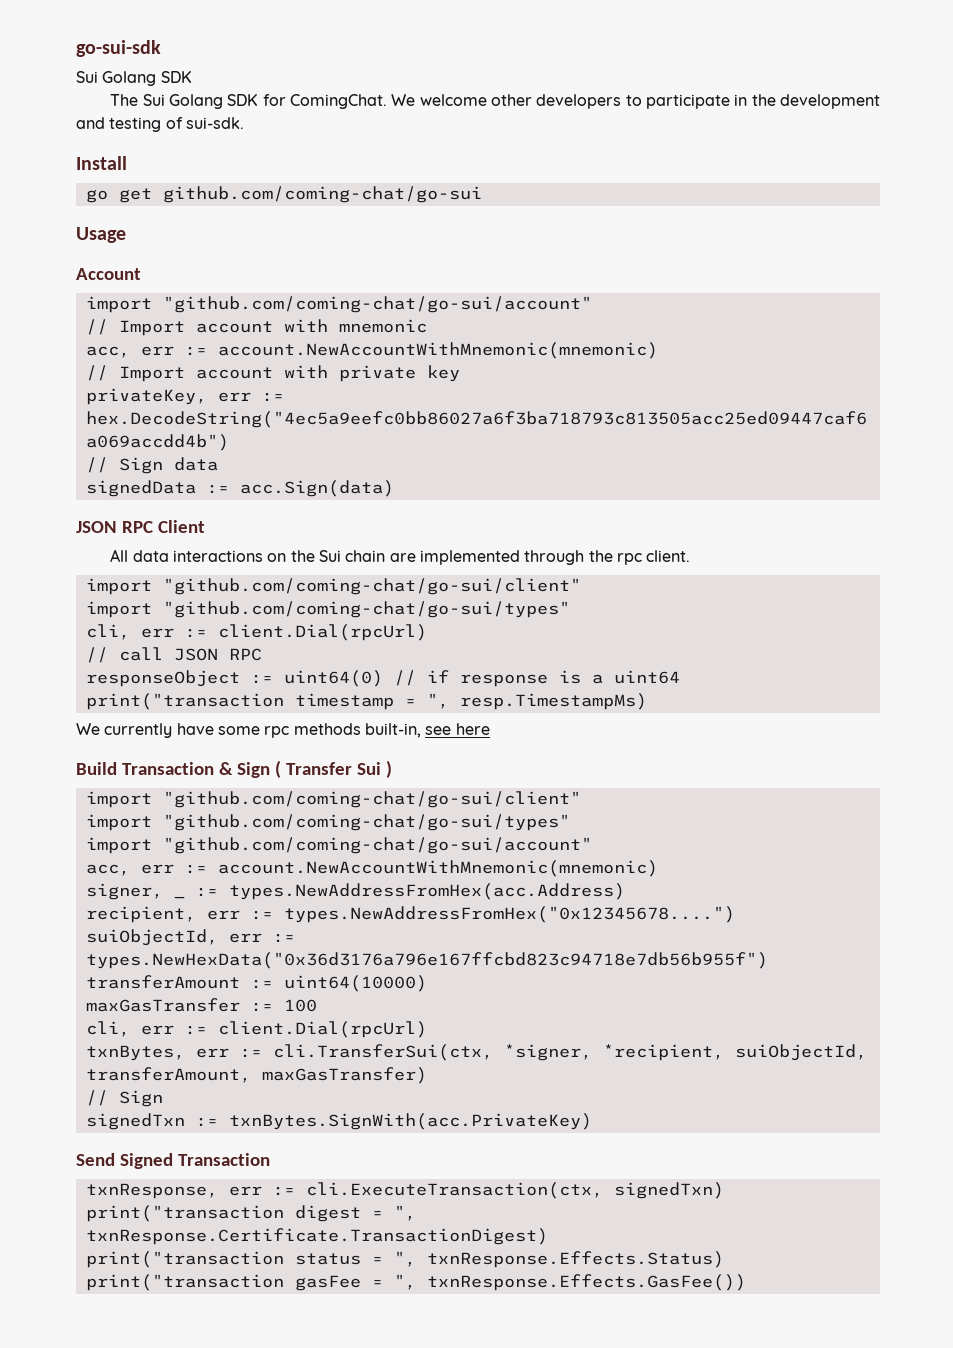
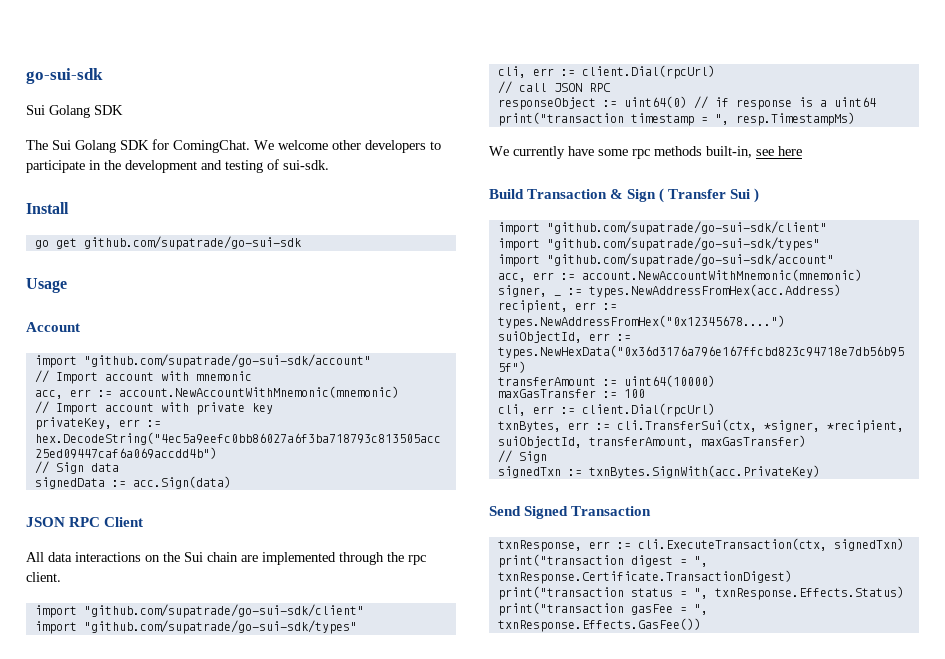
- go get github.com/coming-chat/go-sui
+ go get github.com/supatrade/go-sui-sdk
  Account
- import "github.com/coming-chat/go-sui/account"
+ import "github.com/supatrade/go-sui-sdk/account"
  All data interactions on the Sui chain are implemented through the rpc client.
- import "github.com/coming-chat/go-sui/client"
- import "github.com/coming-chat/go-sui/types"
+ import "github.com/supatrade/go-sui-sdk/client"
+ import "github.com/supatrade/go-sui-sdk/types"
  Build Transaction & Sign ( Transfer Sui )
- import "github.com/coming-chat/go-sui/client"
- import "github.com/coming-chat/go-sui/types"
- import "github.com/coming-chat/go-sui/account"
+ import "github.com/supatrade/go-sui-sdk/client"
+ import "github.com/supatrade/go-sui-sdk/types"
+ import "github.com/supatrade/go-sui-sdk/account"

